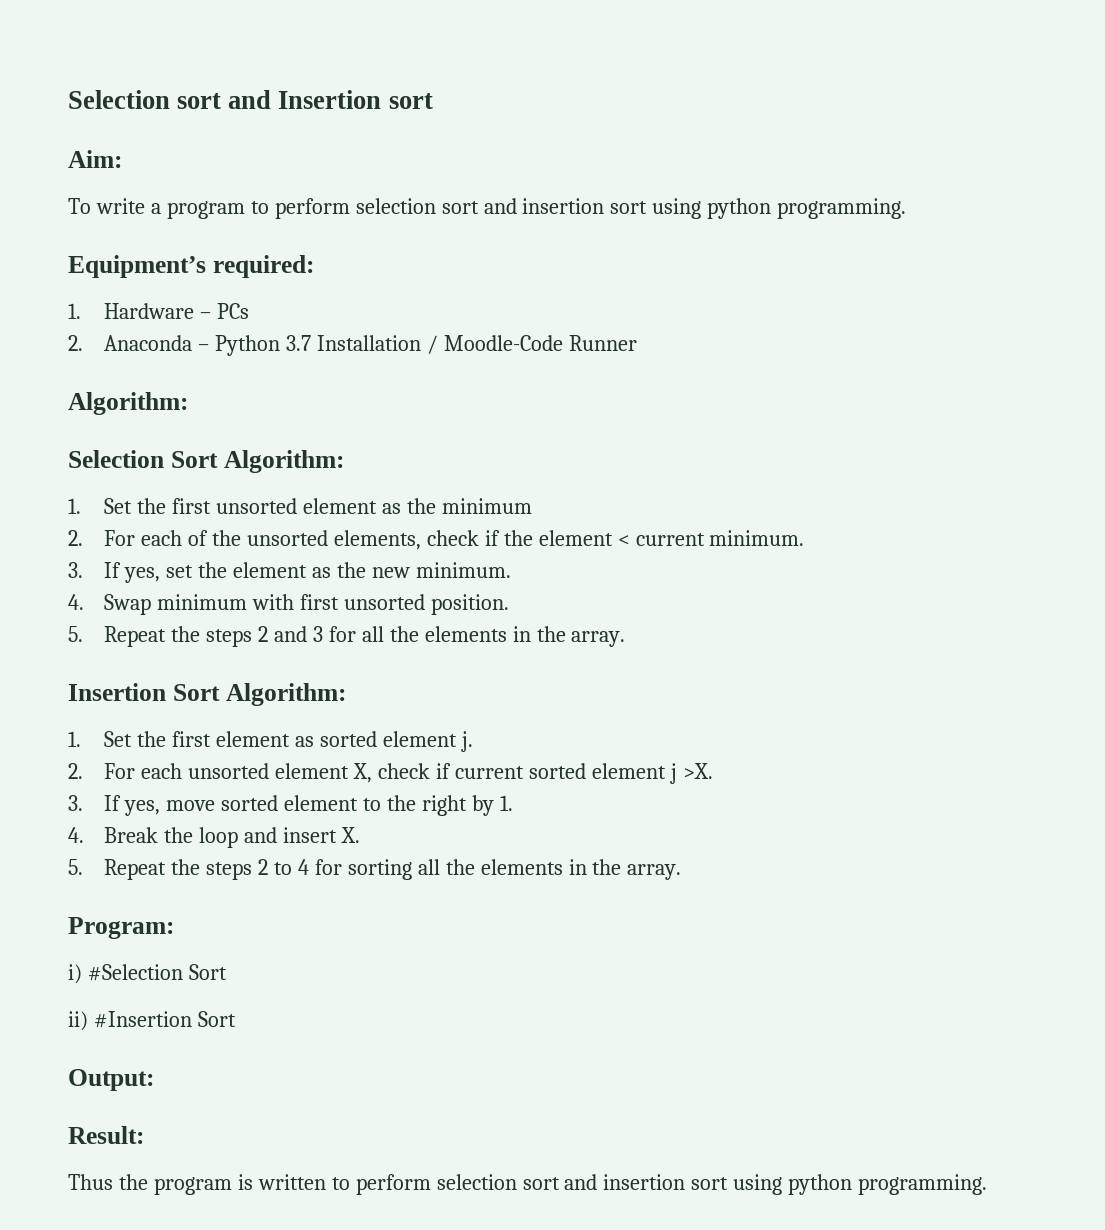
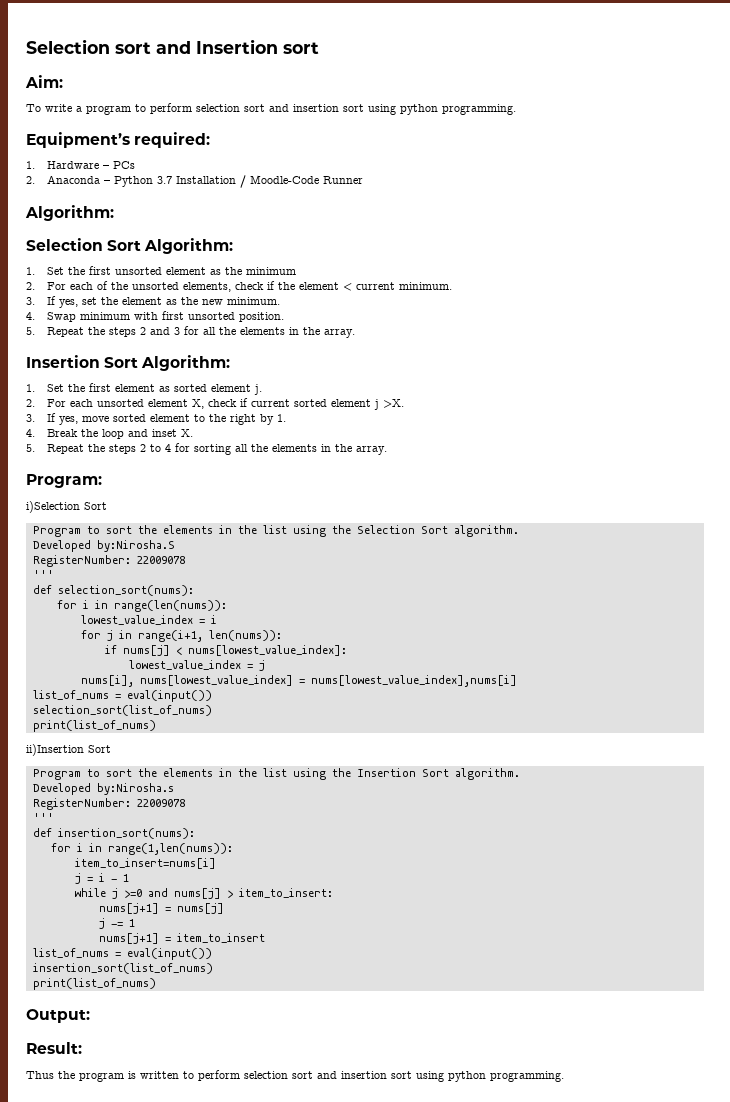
- 4. Break the loop and insert X.
+ 4. Break the loop and inset X.
- i) #Selection Sort
- ii) #Insertion Sort
+ i)Selection Sort
+ Program to sort the elements in the list using the Selection Sort algorithm.
+ Developed by:Nirosha.S
+ RegisterNumber: 22009078
+ '''
+ def selection_sort(nums):
+ for i in range(len(nums)):
+ lowest_value_index = i
+ for j in range(i+1, len(nums)):
+ if nums[j] < nums[lowest_value_index]:
+ lowest_value_index = j
+ nums[i], nums[lowest_value_index] = nums[lowest_value_index],nums[i]
+ list_of_nums = eval(input())
+ selection_sort(list_of_nums)
+ print(list_of_nums)
+ ii)Insertion Sort
+ Program to sort the elements in the list using the Insertion Sort algorithm.
+ Developed by:Nirosha.s
+ RegisterNumber: 22009078
+ '''
+ def insertion_sort(nums):
+ for i in range(1,len(nums)):
+ item_to_insert=nums[i]
+ j = i - 1
+ while j >=0 and nums[j] > item_to_insert:
+ nums[j+1] = nums[j]
+ j -= 1
+ nums[j+1] = item_to_insert
+ list_of_nums = eval(input())
+ insertion_sort(list_of_nums)
+ print(list_of_nums)

